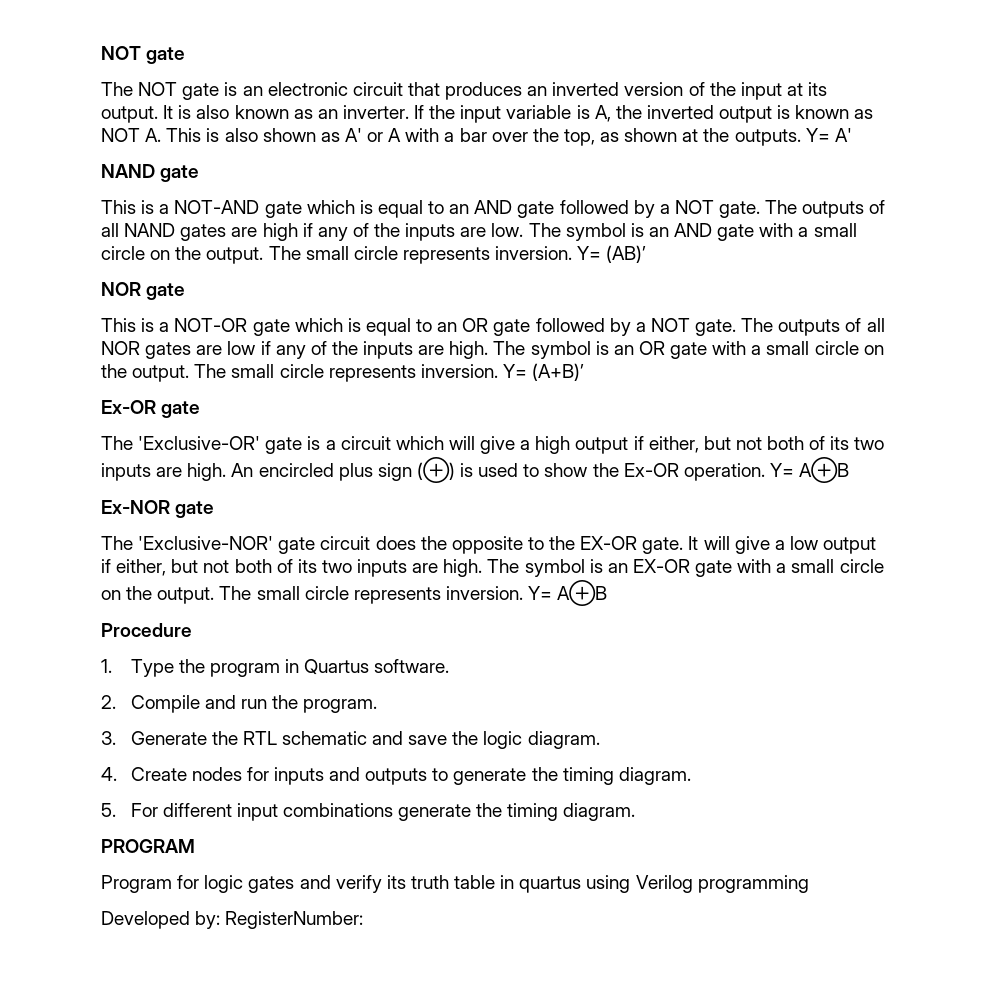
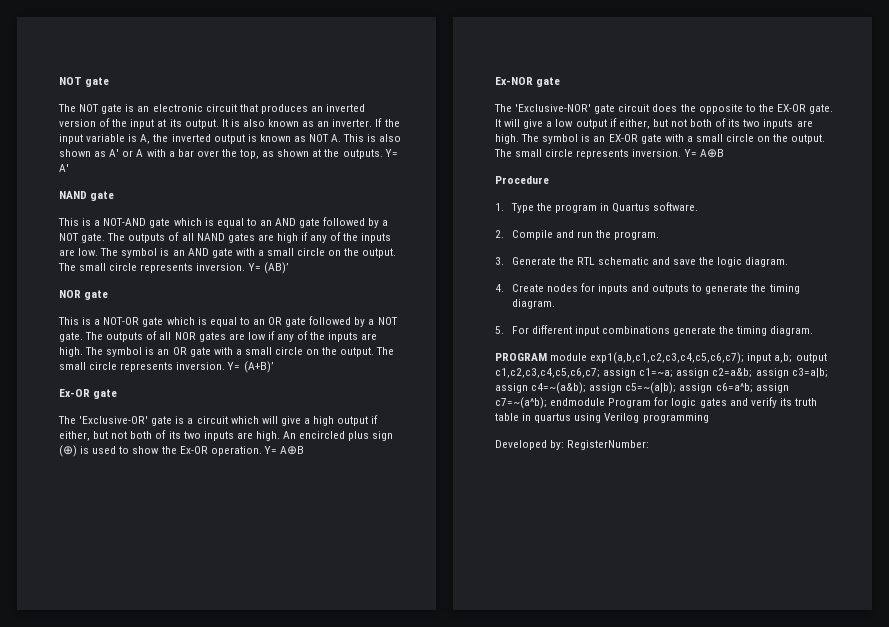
- PROGRAM
- Program for logic gates and verify its truth table in quartus using Verilog programming
+ PROGRAM module exp1(a,b,c1,c2,c3,c4,c5,c6,c7); input a,b; output c1,c2,c3,c4,c5,c6,c7; assign c1=~a; assign c2=a&b; assign c3=a|b; assign c4=~(a&b); assign c5=~(a|b); assign c6=a^b; assign c7=~(a^b); endmodule Program for logic gates and verify its truth table in quartus using Verilog programming

